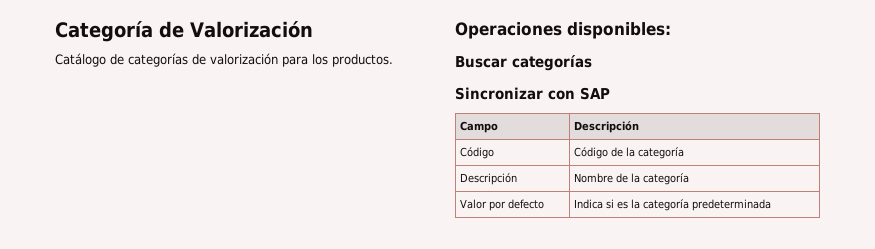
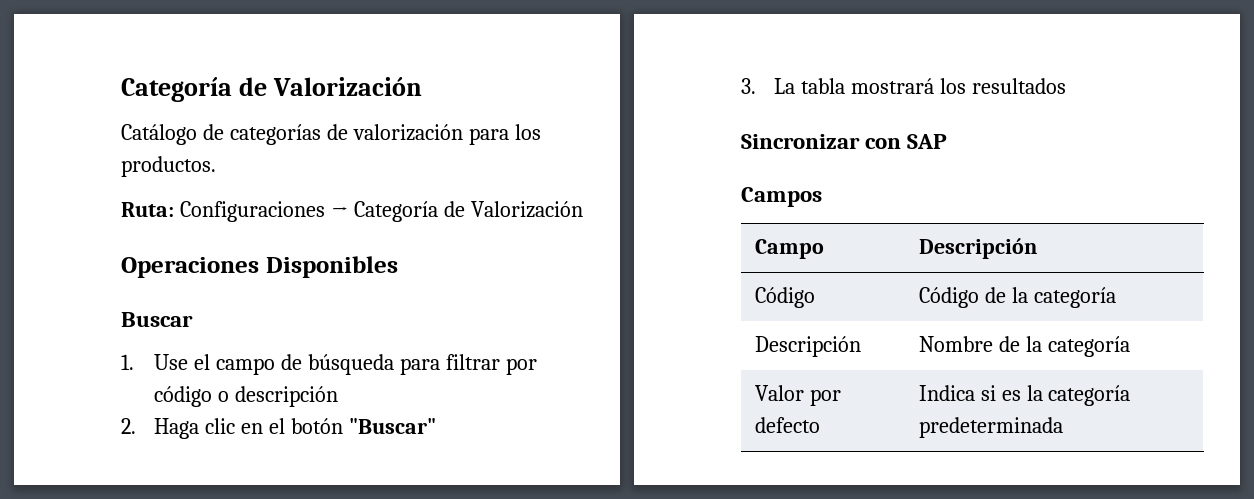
+ Ruta: Configuraciones → Categoría de Valorización
- Operaciones disponibles:
+ Operaciones Disponibles
- Buscar categorías
+ Buscar
+ 1. Use el campo de búsqueda para filtrar por código o descripción
+ 2. Haga clic en el botón "Buscar"
+ 3. La tabla mostrará los resultados
+ Campos

